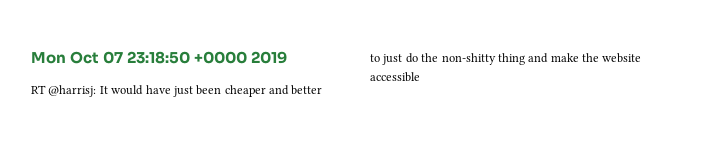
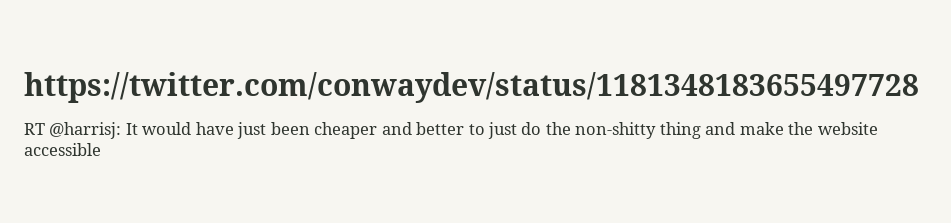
- Mon Oct 07 23:18:50 +0000 2019
+ https://twitter.com/conwaydev/status/1181348183655497728

